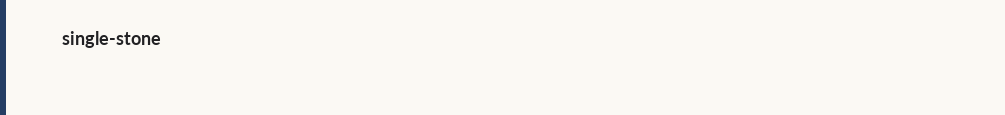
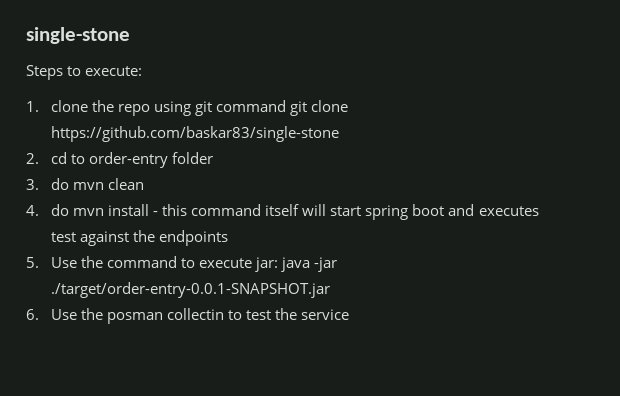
+ Steps to execute:
+ 1. clone the repo using git command git clone https://github.com/baskar83/single-stone
+ 2. cd to order-entry folder
+ 3. do mvn clean
+ 4. do mvn install - this command itself will start spring boot and executes test against the endpoints
+ 5. Use the command to execute jar: java -jar ./target/order-entry-0.0.1-SNAPSHOT.jar
+ 6. Use the posman collectin to test the service

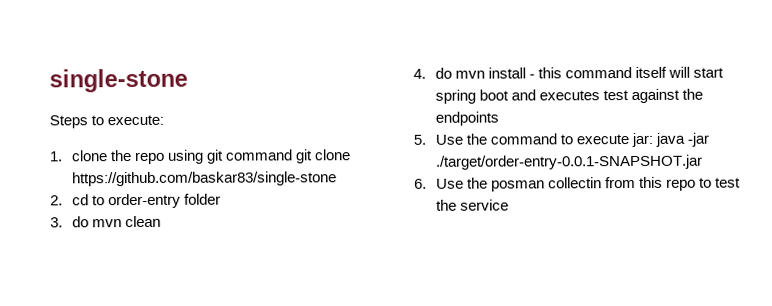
- 6. Use the posman collectin to test the service
+ 6. Use the posman collectin from this repo to test the service

